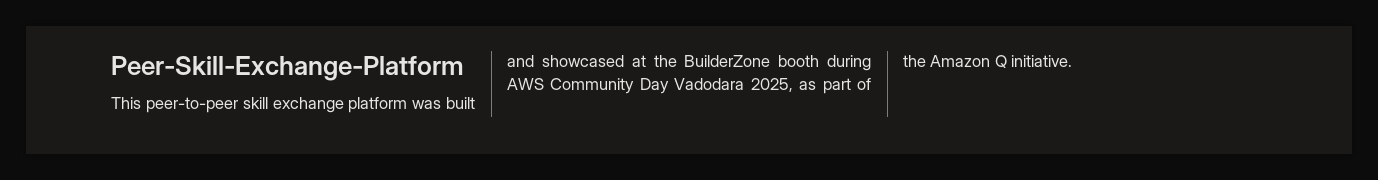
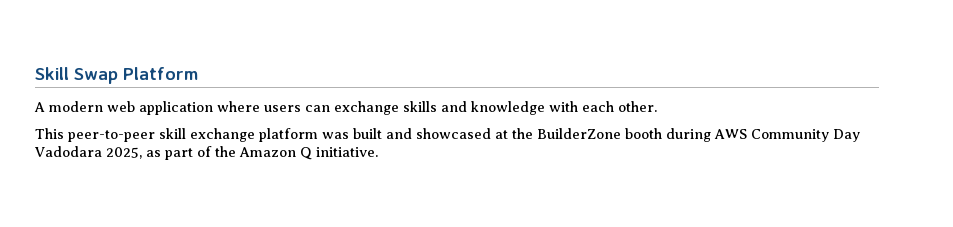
- Peer-Skill-Exchange-Platform
+ Skill Swap Platform
+ A modern web application where users can exchange skills and knowledge with each other.

